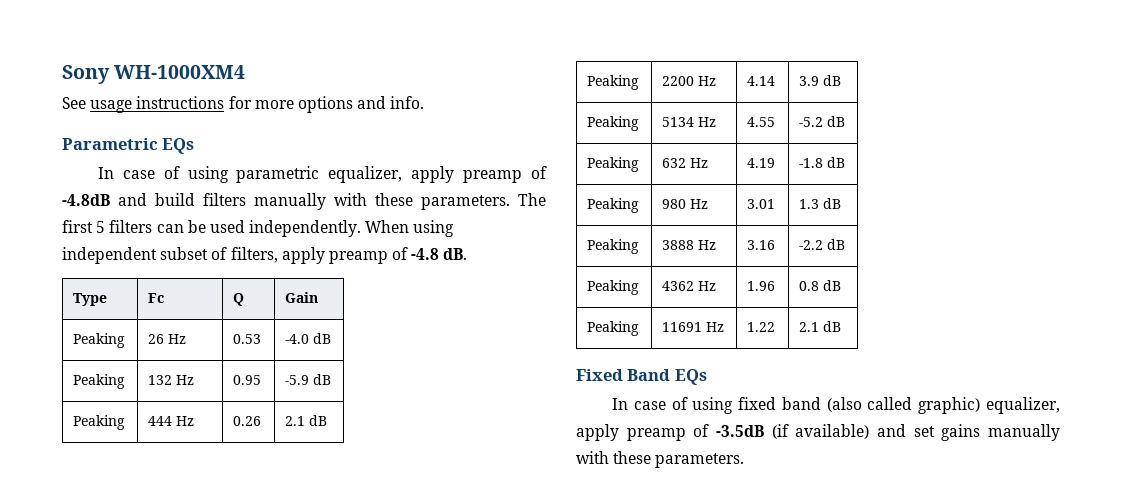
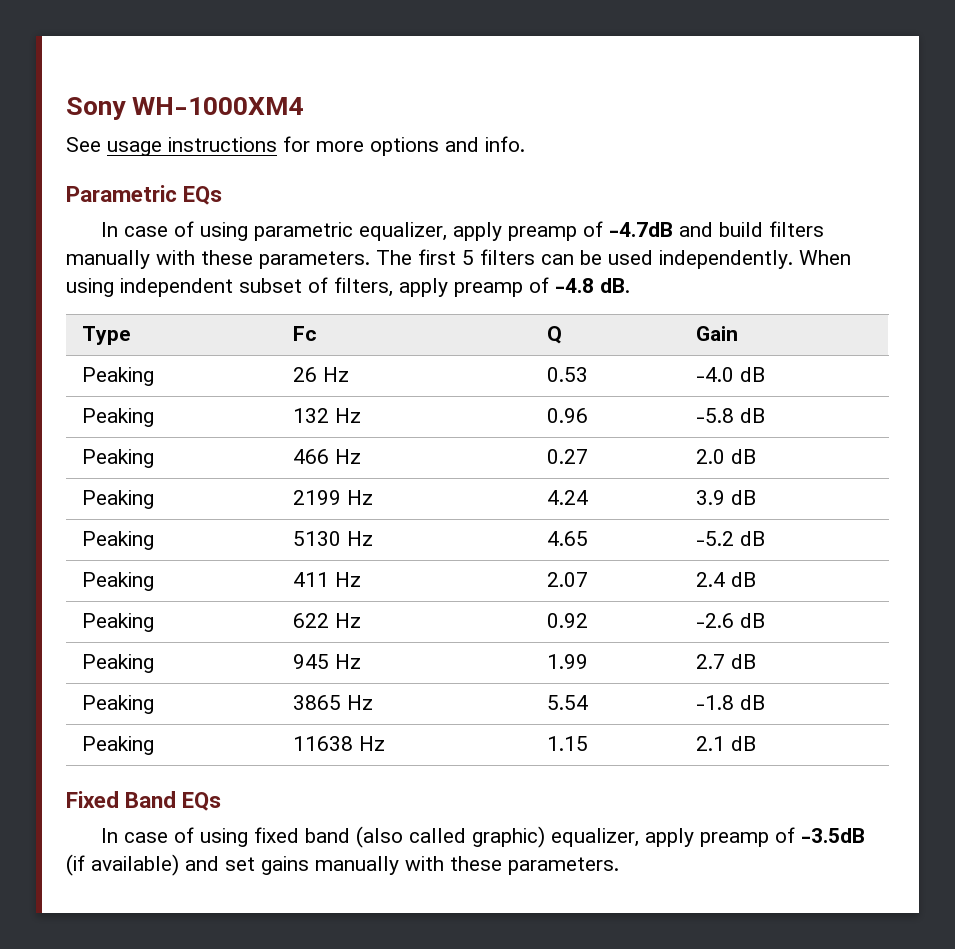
- In case of using parametric equalizer, apply preamp of -4.8dB and build filters manually with these parameters.
+ In case of using parametric equalizer, apply preamp of -4.7dB and build filters manually with these parameters.
- Peaking | 132 Hz | 0.95 | -5.9 dB
- Peaking | 444 Hz | 0.26 | 2.1 dB
- Peaking | 2200 Hz | 4.14 | 3.9 dB
+ Peaking | 132 Hz | 0.96 | -5.8 dB
+ Peaking | 466 Hz | 0.27 | 2.0 dB
+ Peaking | 2199 Hz | 4.24 | 3.9 dB
- Peaking | 5134 Hz | 4.55 | -5.2 dB
+ Peaking | 5130 Hz | 4.65 | -5.2 dB
- Peaking | 632 Hz | 4.19 | -1.8 dB
+ Peaking | 411 Hz | 2.07 | 2.4 dB
+ Peaking | 622 Hz | 0.92 | -2.6 dB
+ Peaking | 945 Hz | 1.99 | 2.7 dB
+ Peaking | 3865 Hz | 5.54 | -1.8 dB
- Peaking | 980 Hz | 3.01 | 1.3 dB
- Peaking | 3888 Hz | 3.16 | -2.2 dB
- Peaking | 4362 Hz | 1.96 | 0.8 dB
- Peaking | 11691 Hz | 1.22 | 2.1 dB
+ Peaking | 11638 Hz | 1.15 | 2.1 dB

